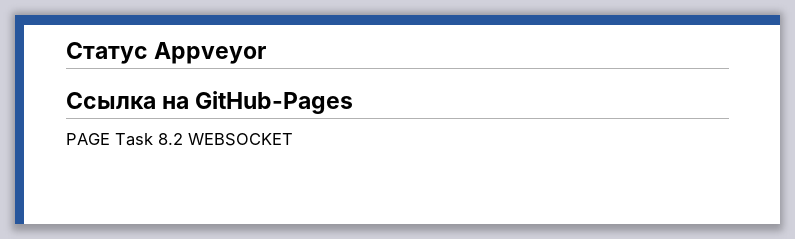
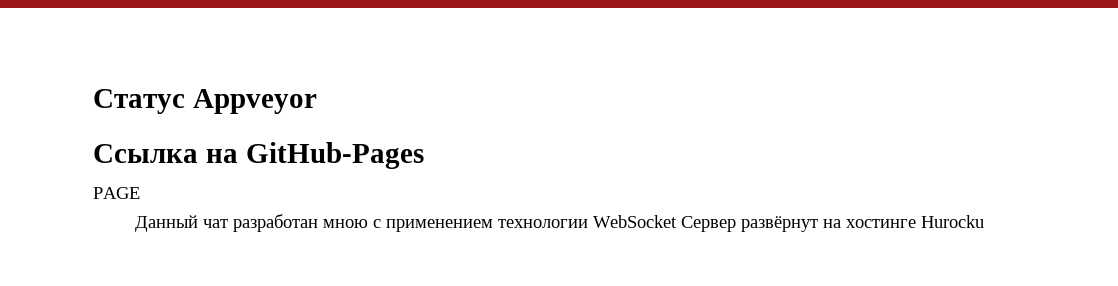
- PAGE Task 8.2 WEBSOCKET
+ PAGE
+ Данный чат разработан мною с применением технологии WebSocket Сервер развёрнут на хостинге Hurocku

